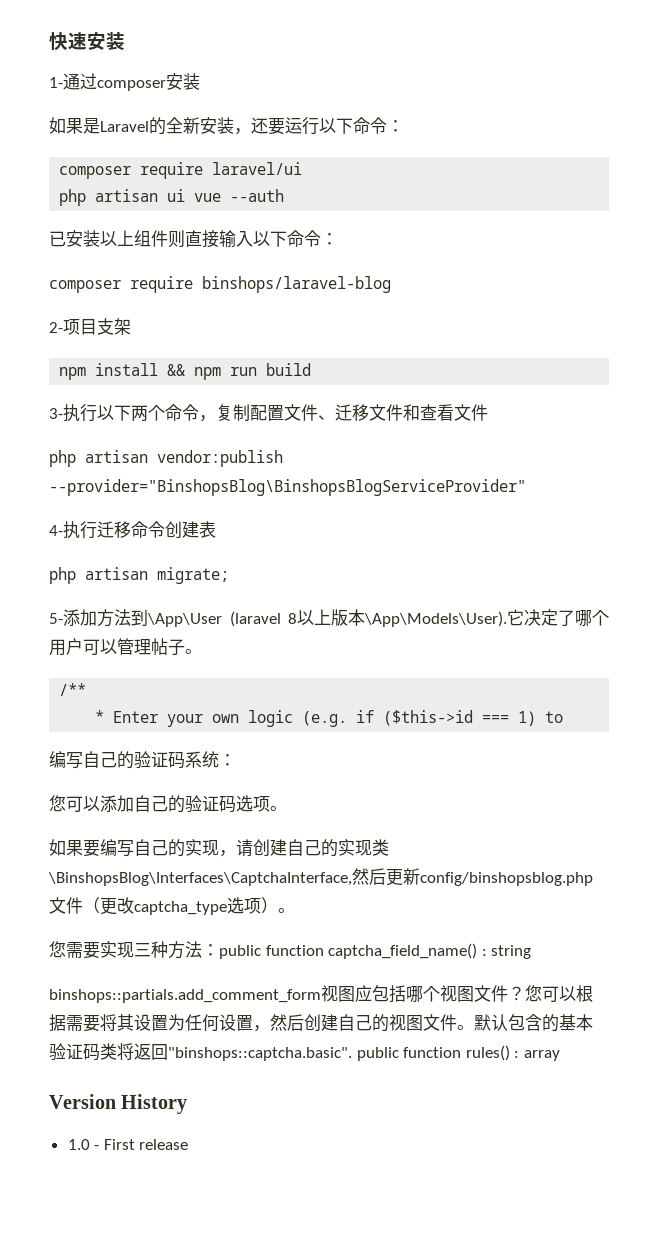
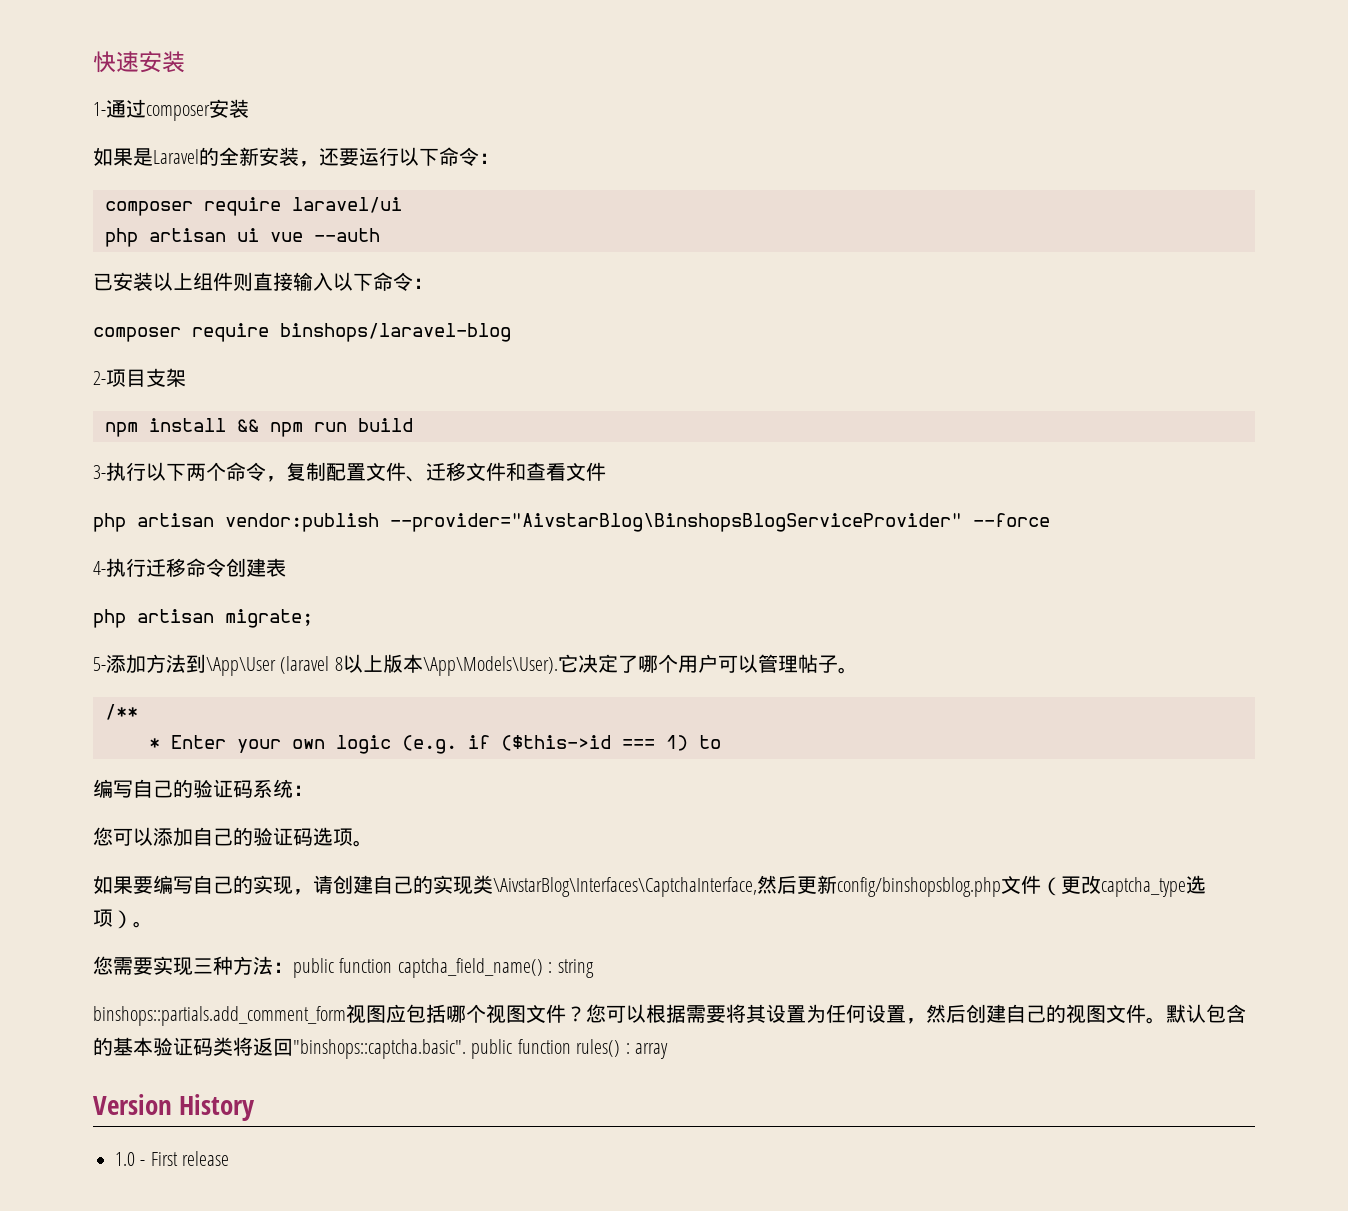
- php artisan vendor:publish --provider="BinshopsBlog\BinshopsBlogServiceProvider"
+ php artisan vendor:publish --provider="AivstarBlog\BinshopsBlogServiceProvider" --force
- 如果要编写自己的实现，请创建自己的实现类\BinshopsBlog\Interfaces\CaptchaInterface,然后更新config/binshopsblog.php文件（更改captcha_type选项）。
+ 如果要编写自己的实现，请创建自己的实现类\AivstarBlog\Interfaces\CaptchaInterface,然后更新config/binshopsblog.php文件（更改captcha_type选项）。

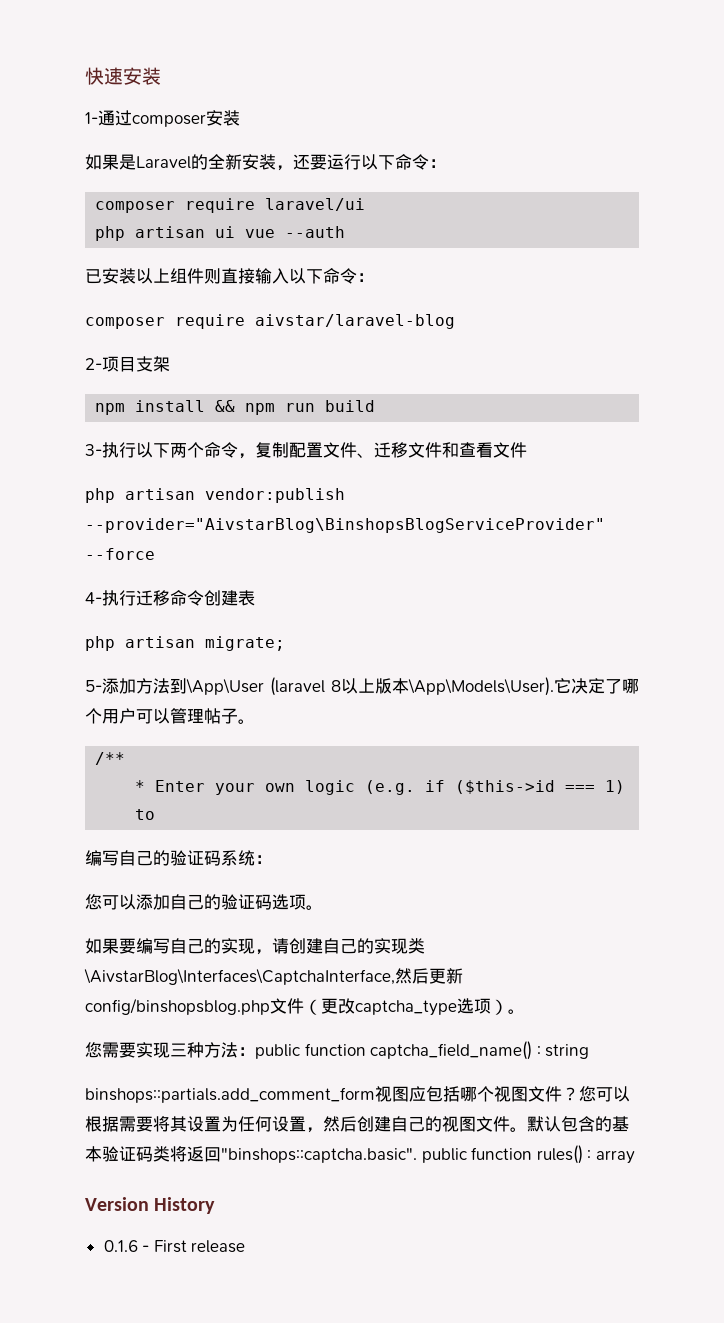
- composer require binshops/laravel-blog
+ composer require aivstar/laravel-blog
- 1.0 - First release
+ 0.1.6 - First release

